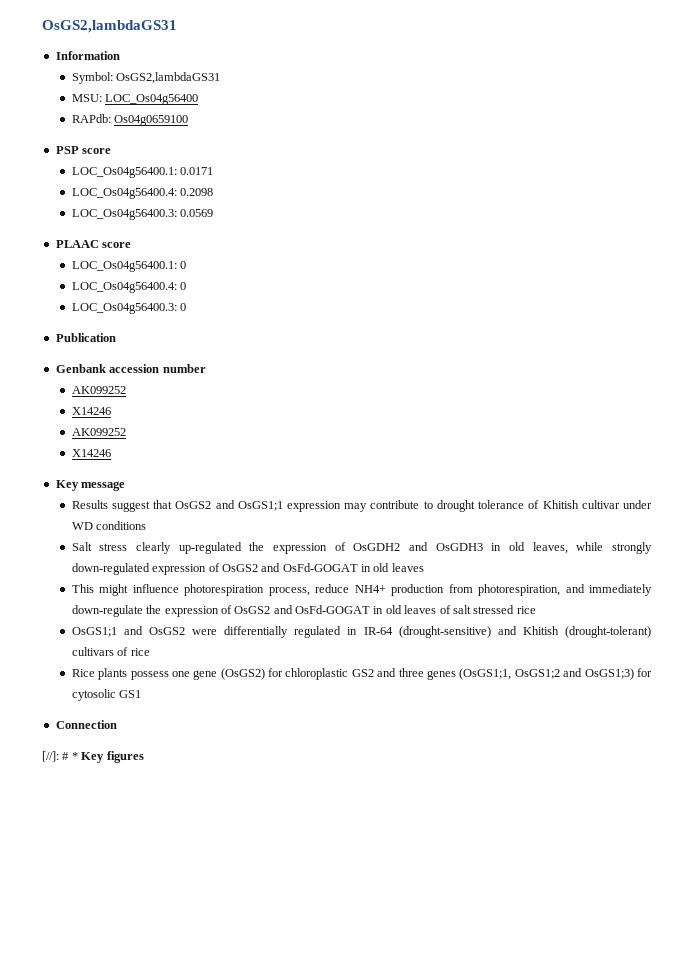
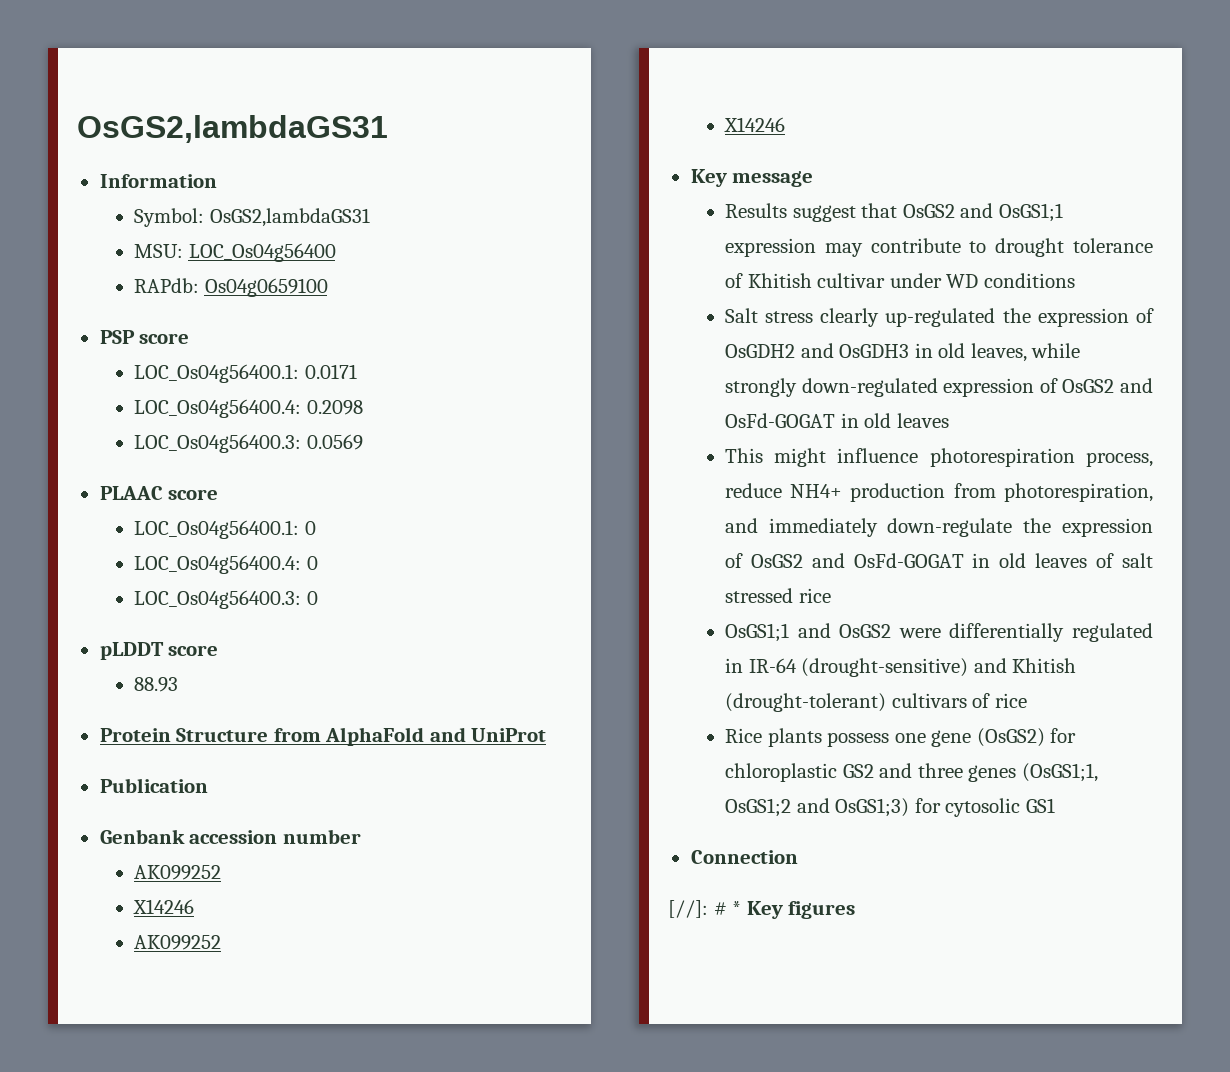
+ pLDDT score
+ 88.93
+ Protein Structure from AlphaFold and UniProt

